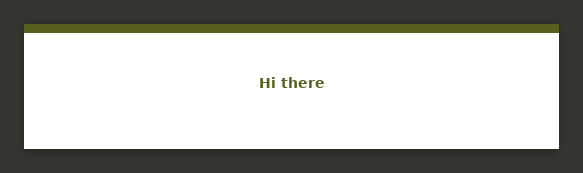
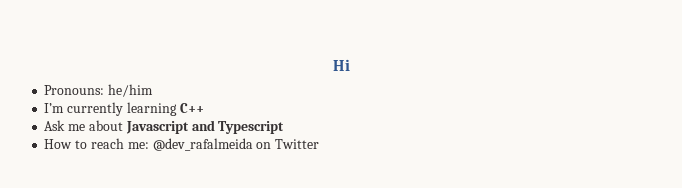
- Hi there
+ Hi
+ Pronouns: he/him
+ I’m currently learning C++
+ Ask me about Javascript and Typescript
+ How to reach me: @dev_rafalmeida on Twitter

